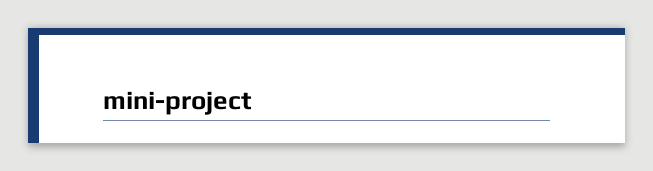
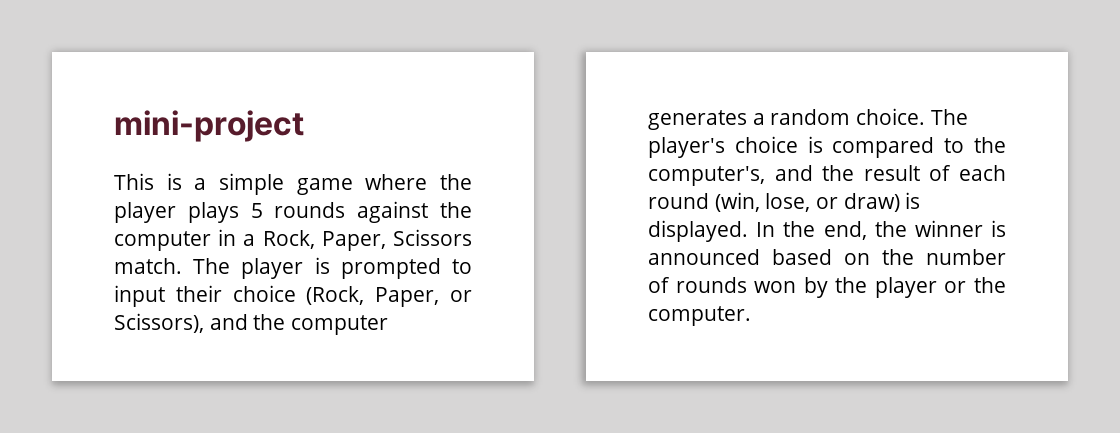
+ This is a simple game where the player plays 5 rounds against the computer in a Rock, Paper, Scissors match. The player is prompted to input their choice (Rock, Paper, or Scissors), and the computer generates a random choice. The player's choice is compared to the computer's, and the result of each round (win, lose, or draw) is displayed. In the end, the winner is announced based on the number of rounds won by the player or the computer.

